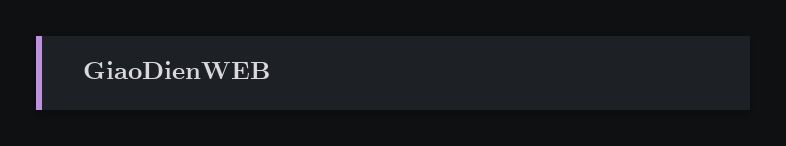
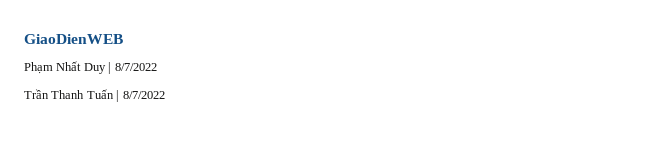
+ Phạm Nhất Duy | 8/7/2022
+ Trần Thanh Tuấn | 8/7/2022

